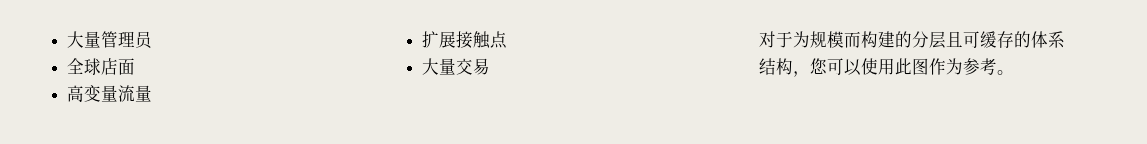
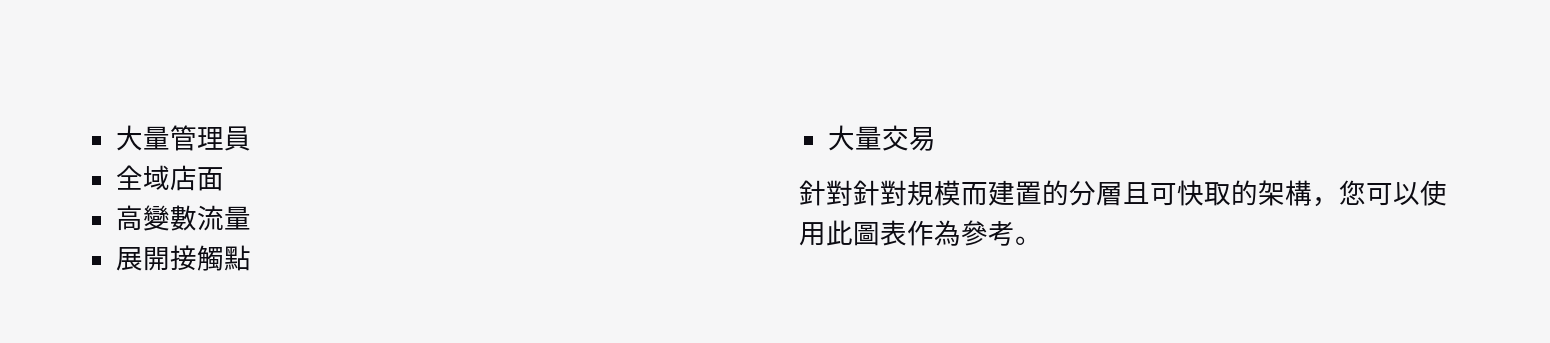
- 大量管理员
+ 大量管理員
- 全球店面
+ 全域店面
- 高变量流量
+ 高變數流量
- 扩展接触点
+ 展開接觸點
- 对于为规模而构建的分层且可缓存的体系结构，您可以使用此图作为参考。
+ 針對針對規模而建置的分層且可快取的架構，您可以使用此圖表作為參考。

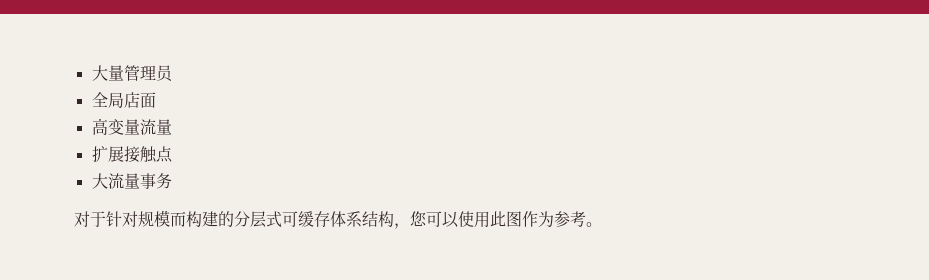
- 大量管理員
+ 大量管理员
- 全域店面
+ 全局店面
- 高變數流量
+ 高变量流量
- 展開接觸點
- 大量交易
- 針對針對規模而建置的分層且可快取的架構，您可以使用此圖表作為參考。
+ 扩展接触点
+ 大流量事务
+ 对于针对规模而构建的分层式可缓存体系结构，您可以使用此图作为参考。

